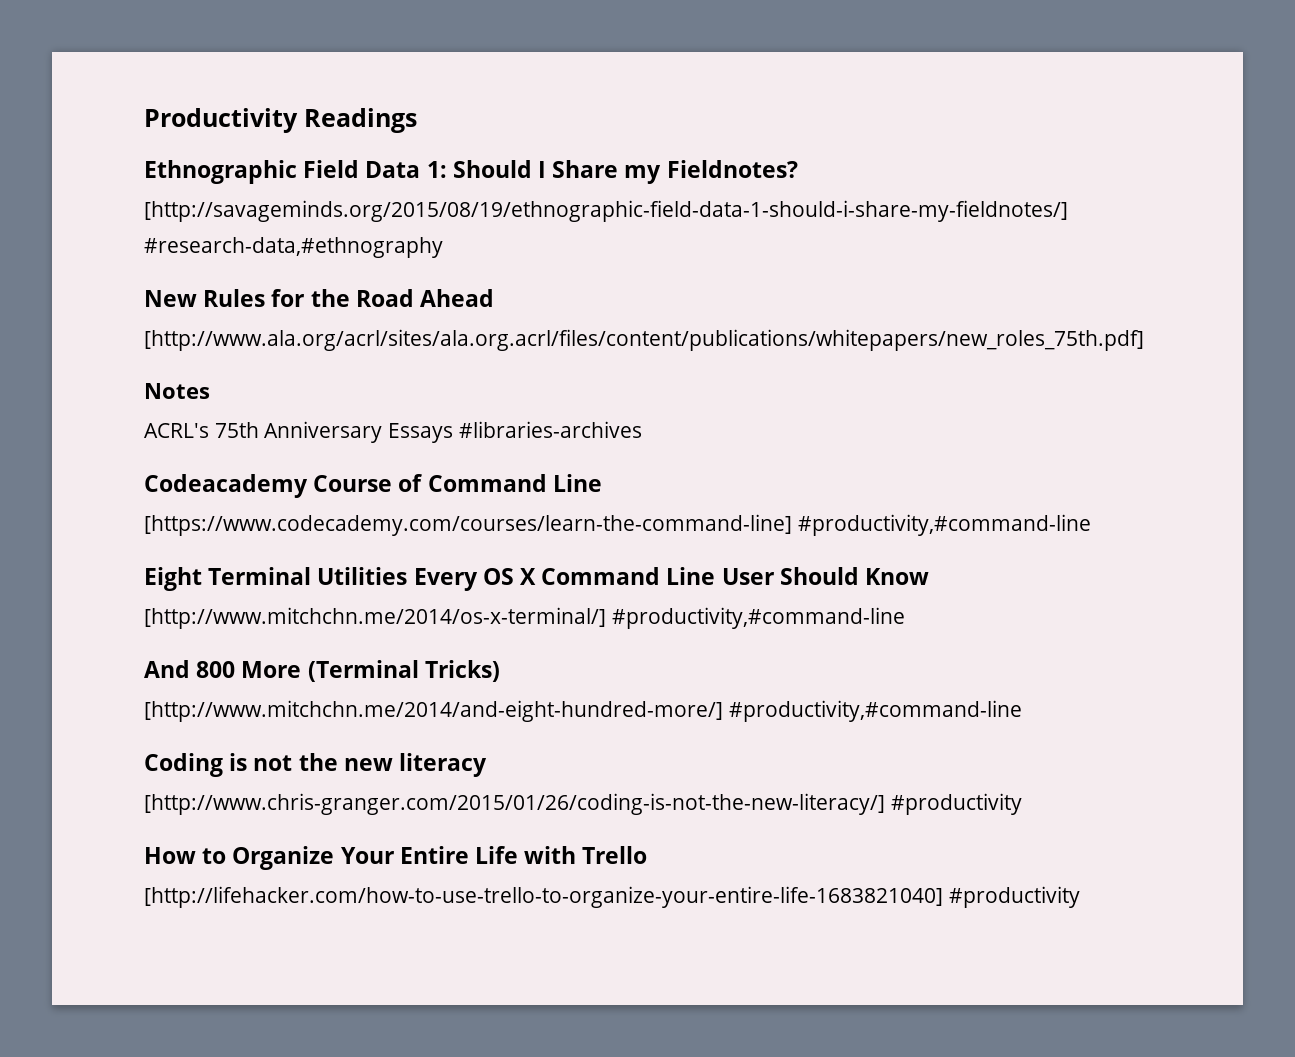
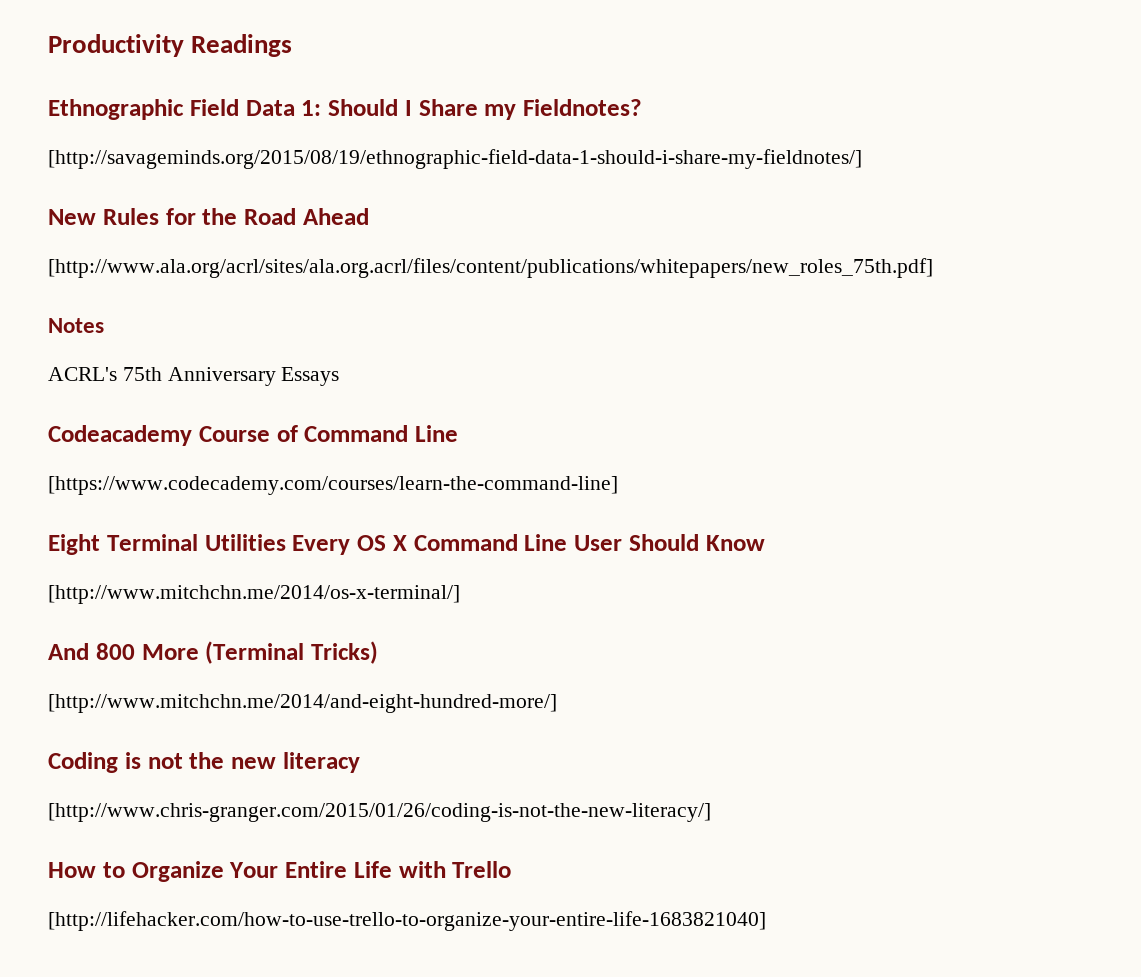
- [http://savageminds.org/2015/08/19/ethnographic-field-data-1-should-i-share-my-fieldnotes/] #research-data,#ethnography
+ [http://savageminds.org/2015/08/19/ethnographic-field-data-1-should-i-share-my-fieldnotes/]
- ACRL's 75th Anniversary Essays #libraries-archives
+ ACRL's 75th Anniversary Essays
- [https://www.codecademy.com/courses/learn-the-command-line] #productivity,#command-line
+ [https://www.codecademy.com/courses/learn-the-command-line]
- [http://www.mitchchn.me/2014/os-x-terminal/] #productivity,#command-line
+ [http://www.mitchchn.me/2014/os-x-terminal/]
- [http://www.mitchchn.me/2014/and-eight-hundred-more/] #productivity,#command-line
+ [http://www.mitchchn.me/2014/and-eight-hundred-more/]
- [http://www.chris-granger.com/2015/01/26/coding-is-not-the-new-literacy/] #productivity
+ [http://www.chris-granger.com/2015/01/26/coding-is-not-the-new-literacy/]
- [http://lifehacker.com/how-to-use-trello-to-organize-your-entire-life-1683821040] #productivity
+ [http://lifehacker.com/how-to-use-trello-to-organize-your-entire-life-1683821040]

